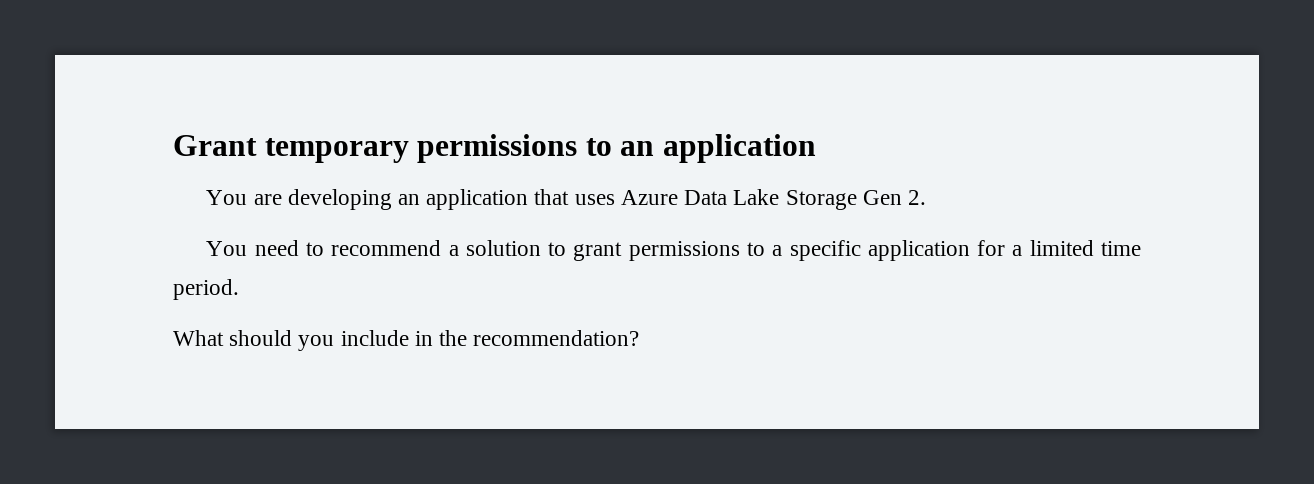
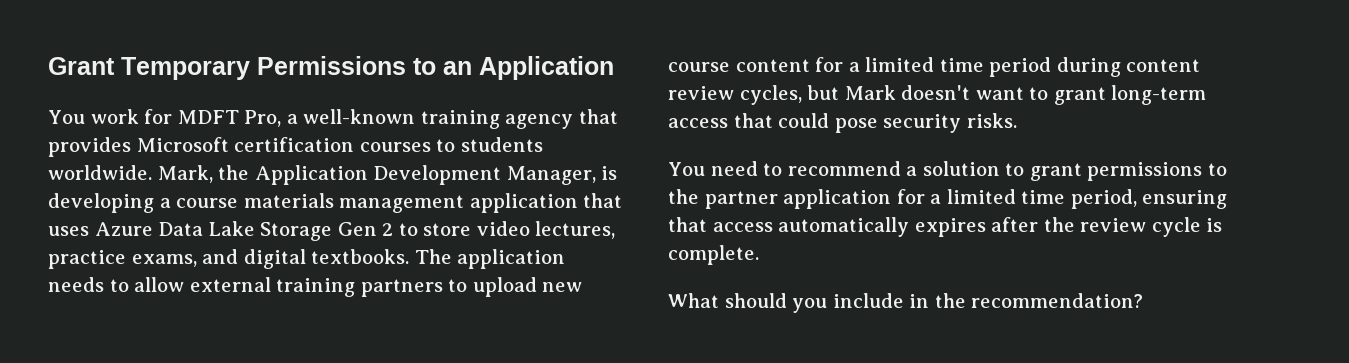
- Grant temporary permissions to an application
- You are developing an application that uses Azure Data Lake Storage Gen 2.
+ Grant Temporary Permissions to an Application
+ You work for MDFT Pro, a well-known training agency that provides Microsoft certification courses to students worldwide. Mark, the Application Development Manager, is developing a course materials management application that uses Azure Data Lake Storage Gen 2 to store video lectures, practice exams, and digital textbooks. The application needs to allow external training partners to upload new course content for a limited time period during content review cycles, but Mark doesn't want to grant long-term access that could pose security risks.
- You need to recommend a solution to grant permissions to a specific application for a limited time period.
+ You need to recommend a solution to grant permissions to the partner application for a limited time period, ensuring that access automatically expires after the review cycle is complete.

